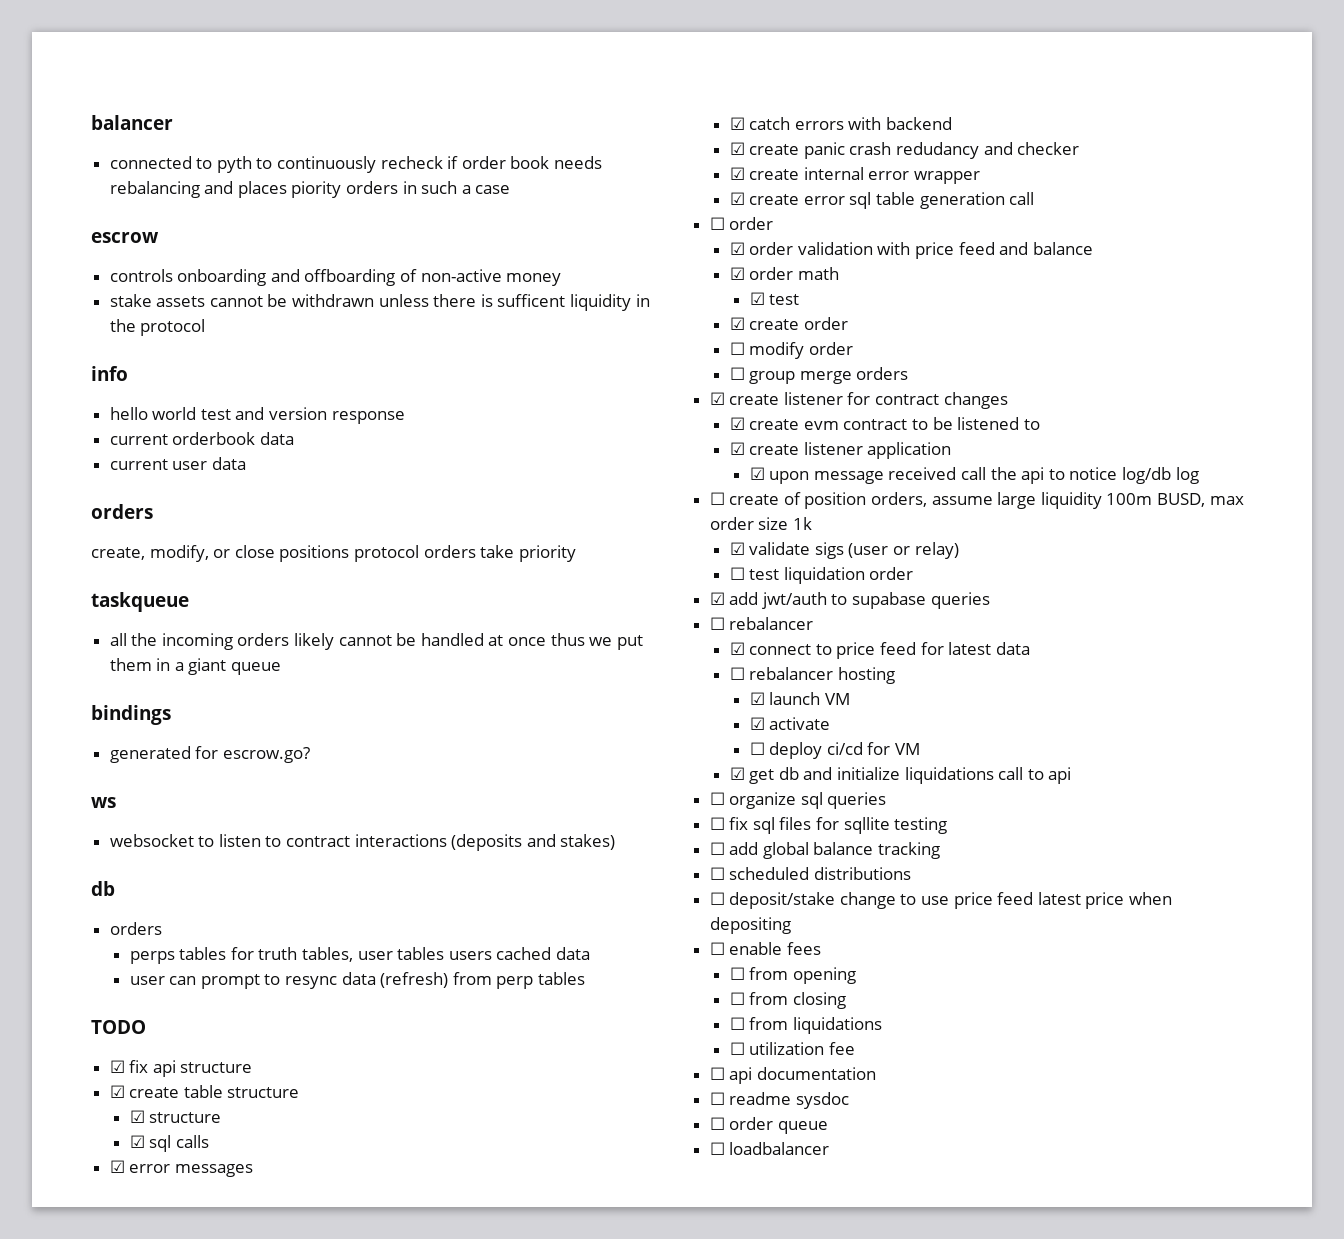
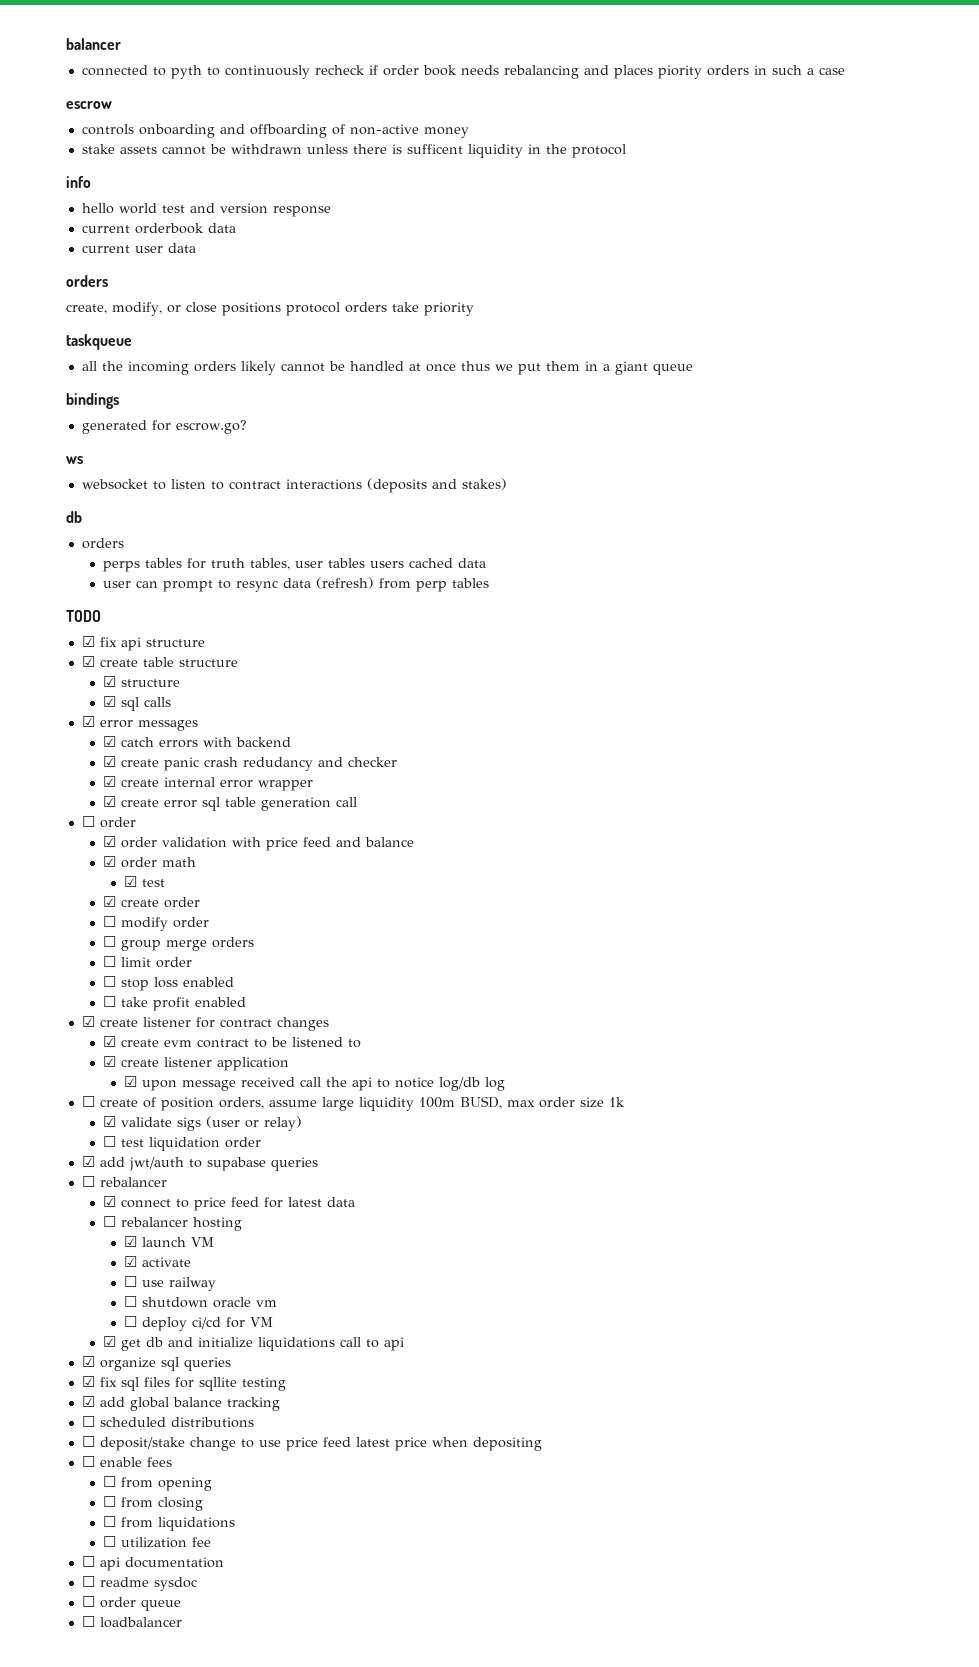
+ ☐ limit order
+ ☐ stop loss enabled
+ ☐ take profit enabled
+ ☐ use railway
+ ☐ shutdown oracle vm
- ☐ organize sql queries
+ ☑ organize sql queries
- ☐ fix sql files for sqllite testing
+ ☑ fix sql files for sqllite testing
- ☐ add global balance tracking
+ ☑ add global balance tracking

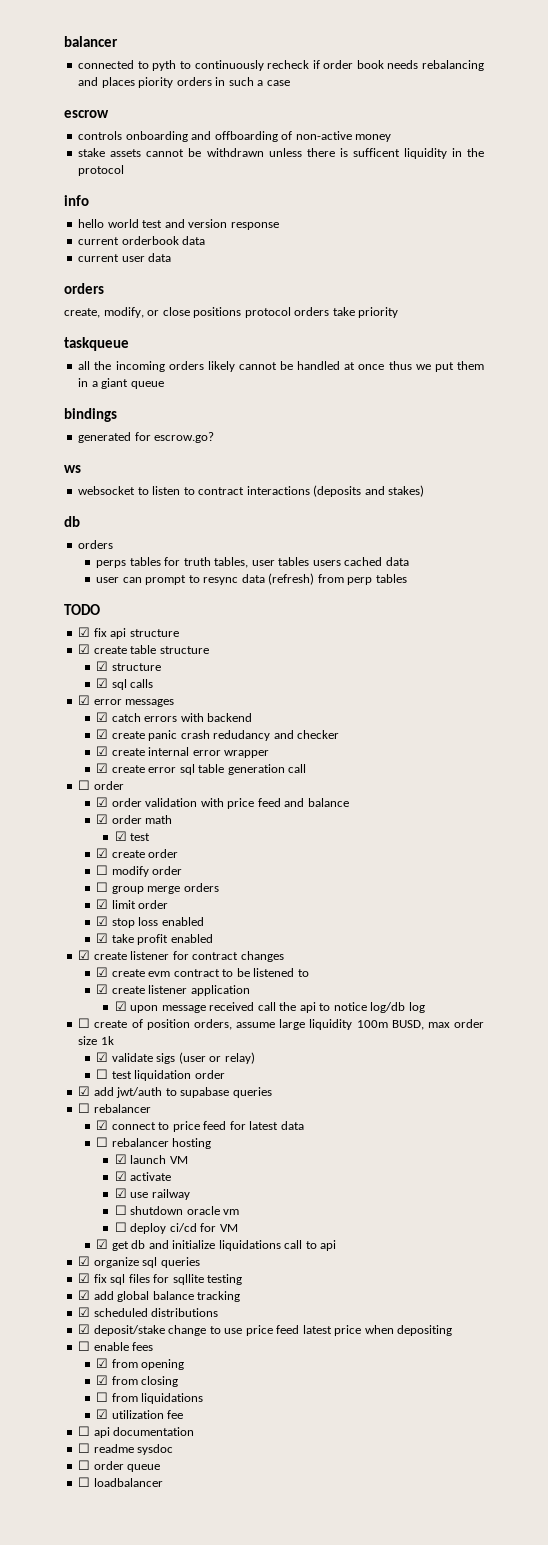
- ☐ limit order
+ ☑ limit order
- ☐ stop loss enabled
+ ☑ stop loss enabled
- ☐ take profit enabled
+ ☑ take profit enabled
- ☐ use railway
+ ☑ use railway
- ☐ scheduled distributions
+ ☑ scheduled distributions
- ☐ deposit/stake change to use price feed latest price when depositing
+ ☑ deposit/stake change to use price feed latest price when depositing
- ☐ from opening
+ ☑ from opening
- ☐ from closing
+ ☑ from closing
- ☐ utilization fee
+ ☑ utilization fee

